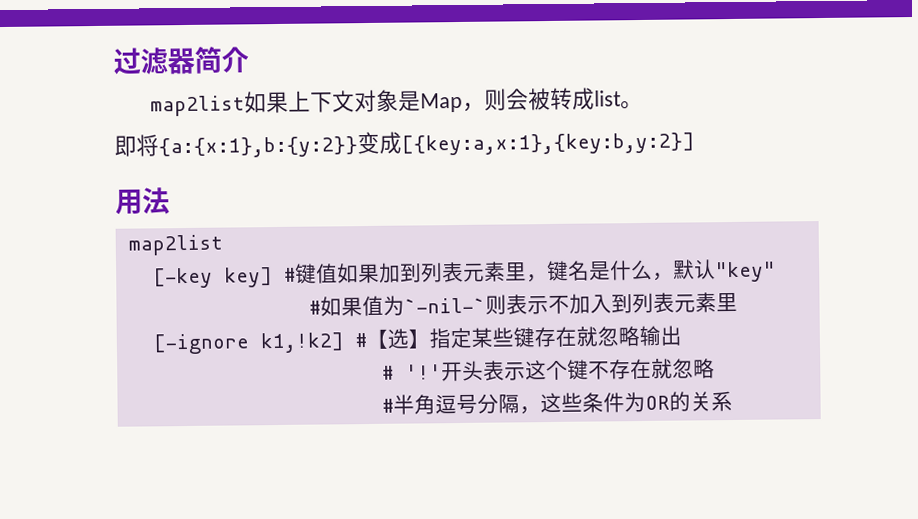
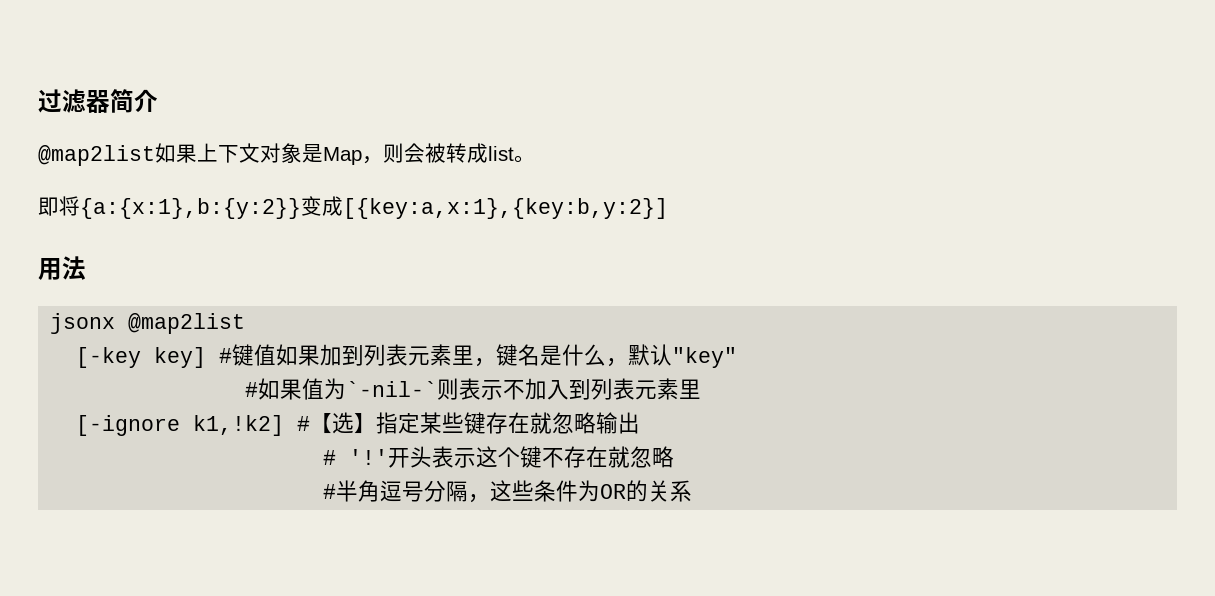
- map2list如果上下文对象是Map，则会被转成list。
+ @map2list如果上下文对象是Map，则会被转成list。
  用法
- map2list
+ jsonx @map2list

